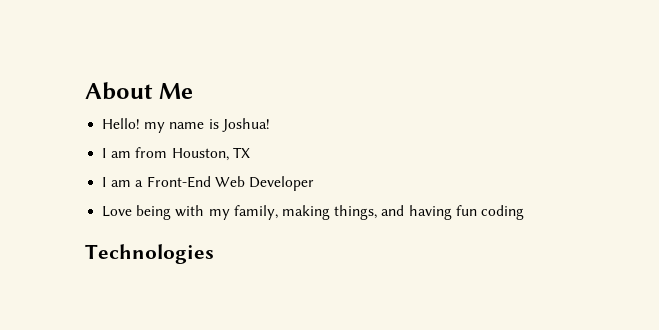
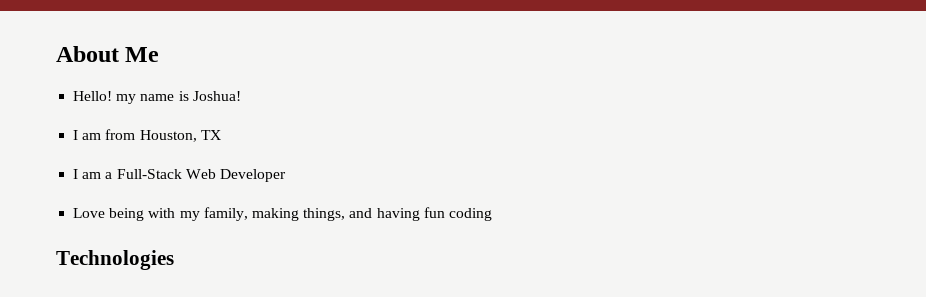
- I am a Front-End Web Developer
+ I am a Full-Stack Web Developer

